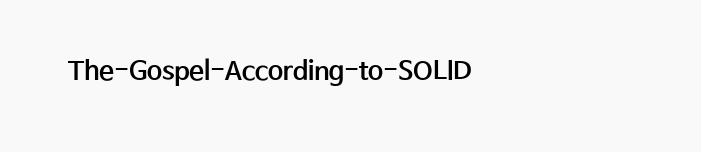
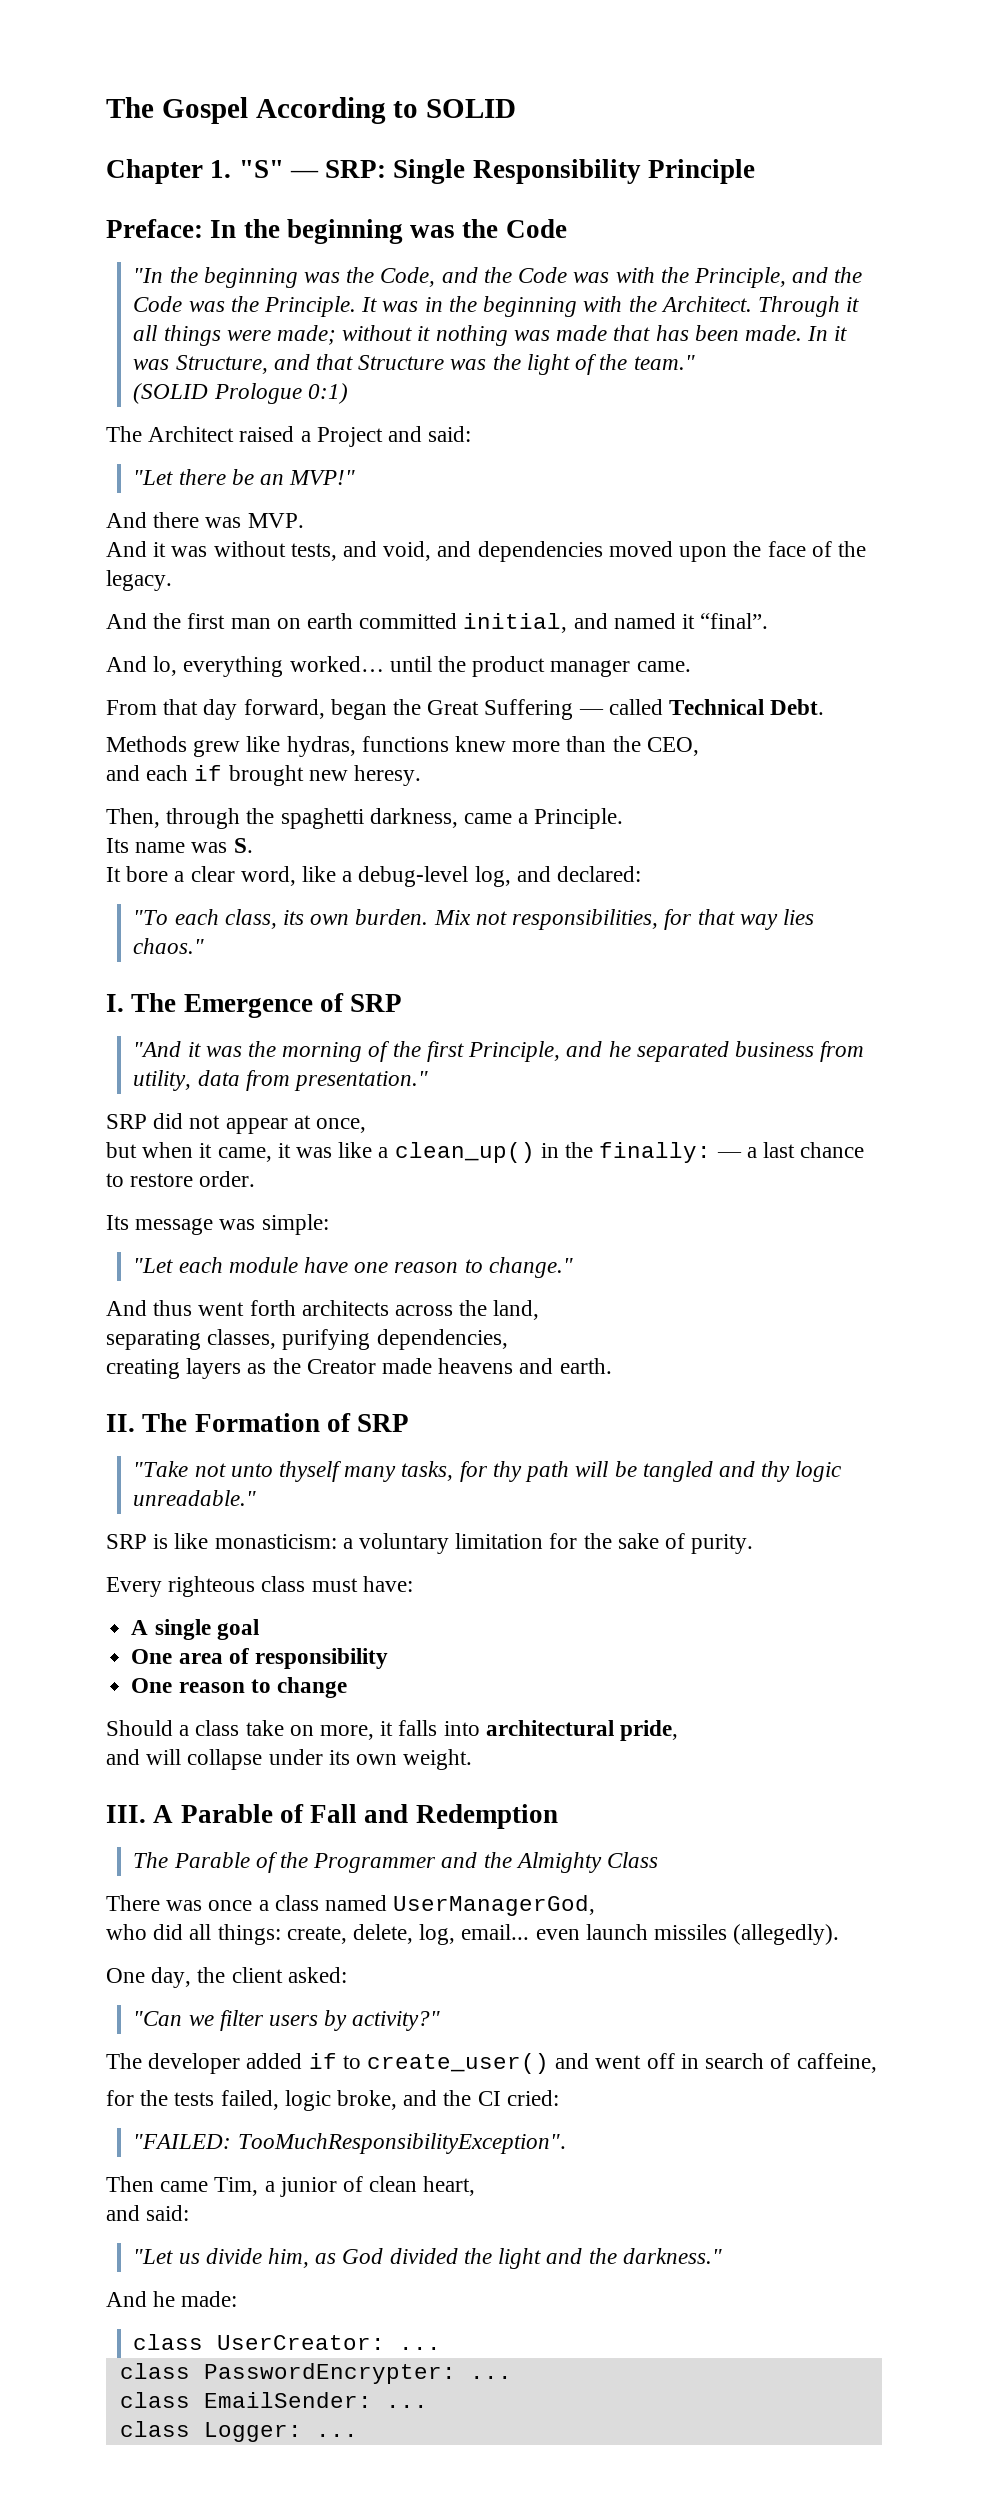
- The-Gospel-According-to-SOLID
+ The Gospel According to SOLID
+ Chapter 1. "S" — SRP: Single Responsibility Principle
+ Preface: In the beginning was the Code
+ "In the beginning was the Code, and the Code was with the Principle, and the Code was the Principle. It was in the beginning with the Architect. Through it all things were made; without it nothing was made that has been made. In it was Structure, and that Structure was the light of the team."
+ (SOLID Prologue 0:1)
+ The Architect raised a Project and said:
+ "Let there be an MVP!"
+ And there was MVP.
+ And it was without tests, and void, and dependencies moved upon the face of the legacy.
+ And the first man on earth committed initial, and named it “final”.
+ And lo, everything worked… until the product manager came.
+ From that day forward, began the Great Suffering — called Technical Debt.
+ Methods grew like hydras, functions knew more than the CEO,
+ and each if brought new heresy.
+ Then, through the spaghetti darkness, came a Principle.
+ Its name was S.
+ It bore a clear word, like a debug-level log, and declared:
+ "To each class, its own burden. Mix not responsibilities, for that way lies chaos."
+ I. The Emergence of SRP
+ "And it was the morning of the first Principle, and he separated business from utility, data from presentation."
+ SRP did not appear at once,
+ but when it came, it was like a clean_up() in the finally: — a last chance to restore order.
+ Its message was simple:
+ "Let each module have one reason to change."
+ And thus went forth architects across the land,
+ separating classes, purifying dependencies,
+ creating layers as the Creator made heavens and earth.
+ II. The Formation of SRP
+ "Take not unto thyself many tasks, for thy path will be tangled and thy logic unreadable."
+ SRP is like monasticism: a voluntary limitation for the sake of purity.
+ Every righteous class must have:
+ A single goal
+ One area of responsibility
+ One reason to change
+ Should a class take on more, it falls into architectural pride,
+ and will collapse under its own weight.
+ III. A Parable of Fall and Redemption
+ The Parable of the Programmer and the Almighty Class
+ There was once a class named UserManagerGod,
+ who did all things: create, delete, log, email... even launch missiles (allegedly).
+ One day, the client asked:
+ "Can we filter users by activity?"
+ The developer added if to create_user() and went off in search of caffeine,
+ for the tests failed, logic broke, and the CI cried:
+ "FAILED: TooMuchResponsibilityException".
+ Then came Tim, a junior of clean heart,
+ and said:
+ "Let us divide him, as God divided the light and the darkness."
+ And he made:
+ class UserCreator: ...
+ class PasswordEncrypter: ...
+ class EmailSender: ...
+ class Logger: ...

